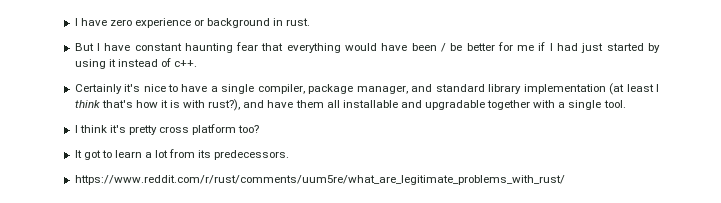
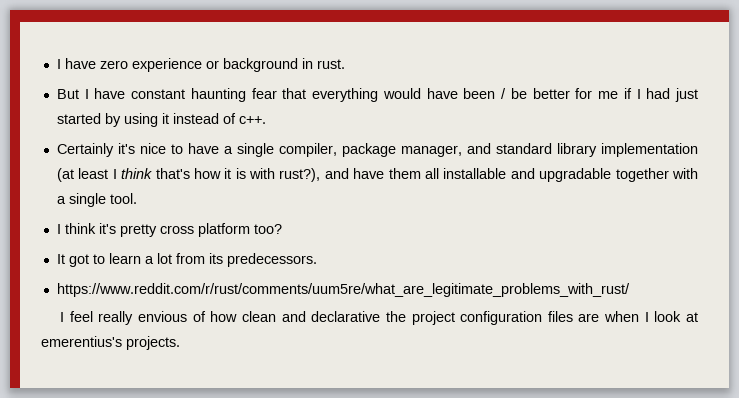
+ I feel really envious of how clean and declarative the project configuration files are when I look at emerentius's projects.

